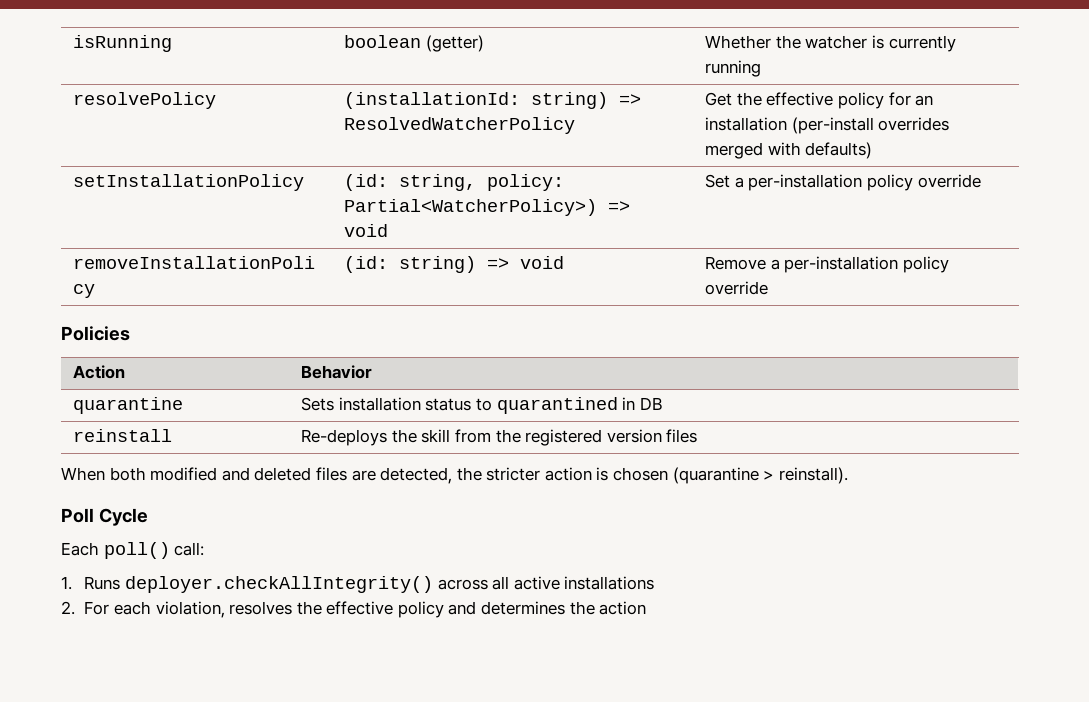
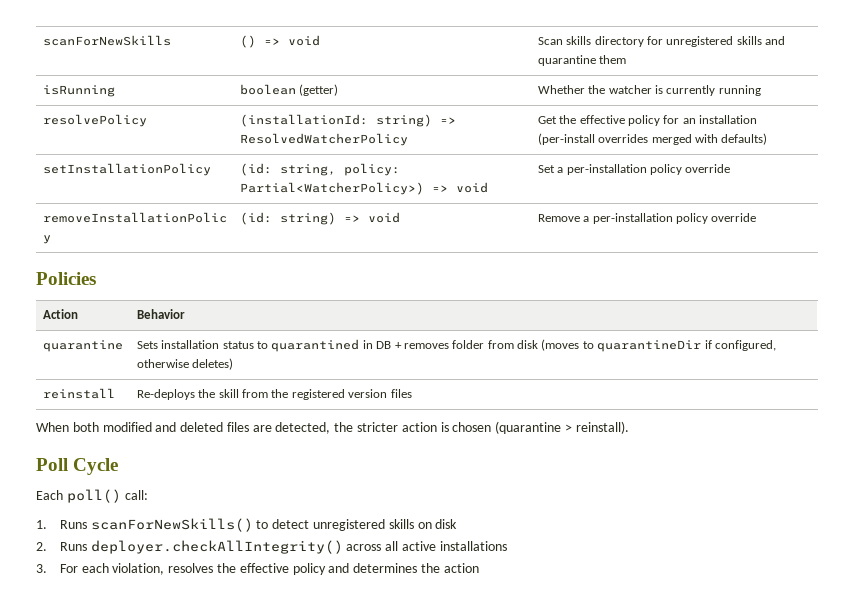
+ scanForNewSkills | () => void | Scan skills directory for unregistered skills and quarantine them
- quarantine | Sets installation status to quarantined in DB
+ quarantine | Sets installation status to quarantined in DB + removes folder from disk (moves to quarantineDir if configured, otherwise deletes)
- 1. Runs deployer.checkAllIntegrity() across all active installations
+ 1. Runs scanForNewSkills() to detect unregistered skills on disk
+ 2. Runs deployer.checkAllIntegrity() across all active installations
- 2. For each violation, resolves the effective policy and determines the action
+ 3. For each violation, resolves the effective policy and determines the action

